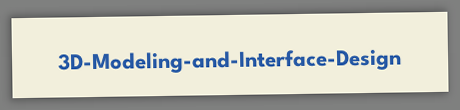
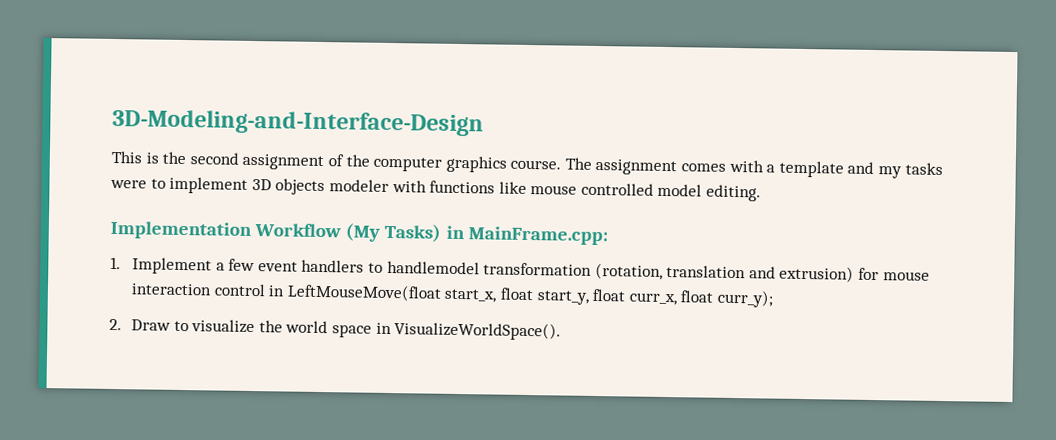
+ This is the second assignment of the computer graphics course. The assignment comes with a template and my tasks were to implement 3D objects modeler with functions like mouse controlled model editing.
+ Implementation Workflow (My Tasks) in MainFrame.cpp:
+ 1. Implement a few event handlers to handlemodel transformation (rotation, translation and extrusion) for mouse interaction control in LeftMouseMove(float start_x, float start_y, float curr_x, float curr_y);
+ 2. Draw to visualize the world space in VisualizeWorldSpace().

